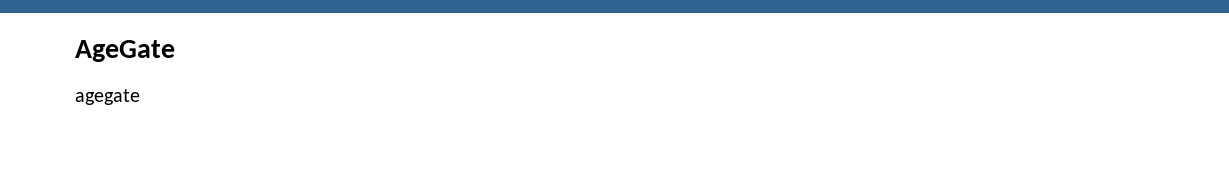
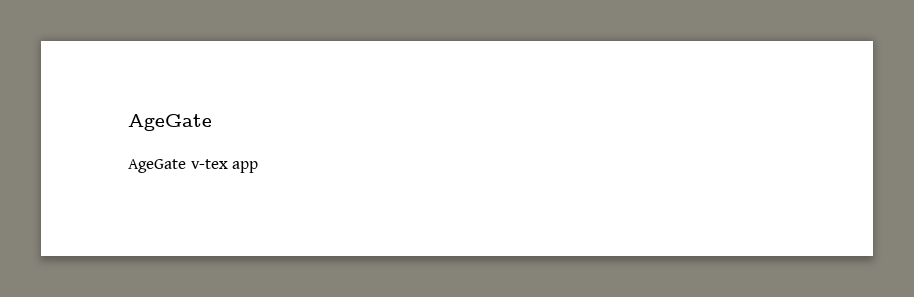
- agegate
+ AgeGate v-tex app

